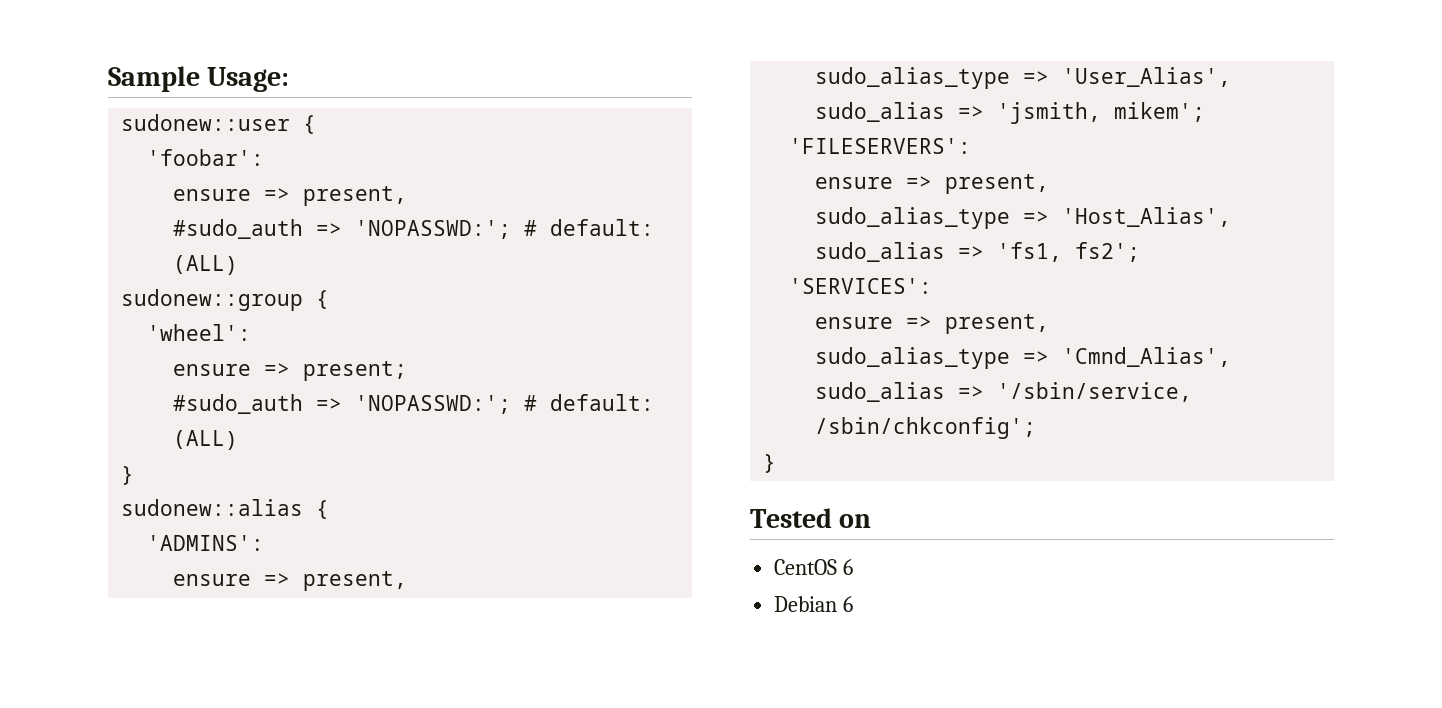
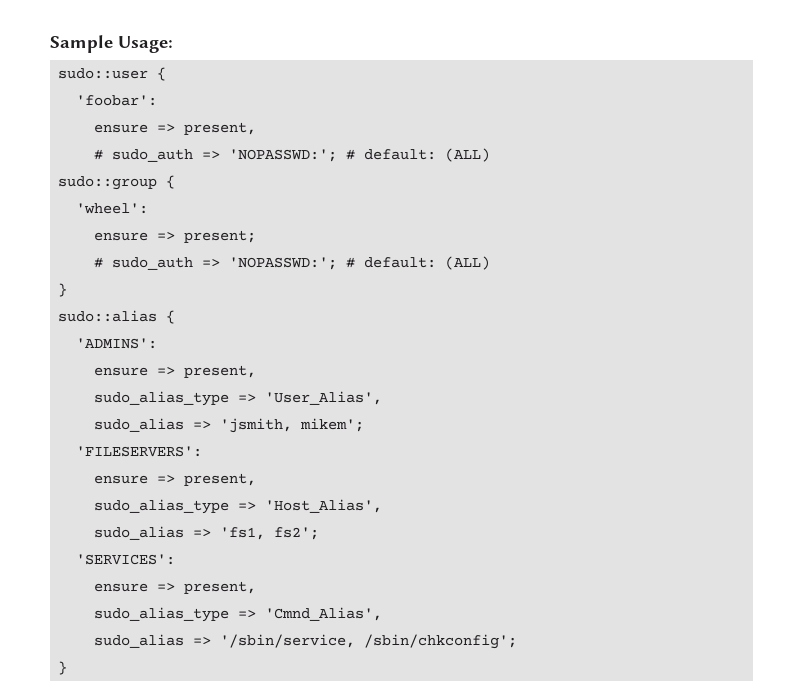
- sudonew::user {
+ sudo::user {
  'foobar':
  ensure => present,
- #sudo_auth => 'NOPASSWD:'; # default: (ALL)
- sudonew::group {
+ # sudo_auth => 'NOPASSWD:'; # default: (ALL)
+ sudo::group {
  ensure => present;
- #sudo_auth => 'NOPASSWD:'; # default: (ALL)
+ # sudo_auth => 'NOPASSWD:'; # default: (ALL)
- sudonew::alias {
+ sudo::alias {
- Tested on
- CentOS 6
- Debian 6

